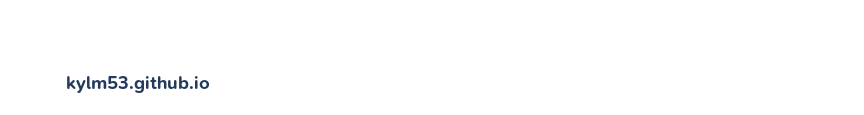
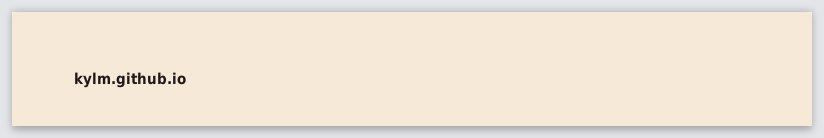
- kylm53.github.io
+ kylm.github.io

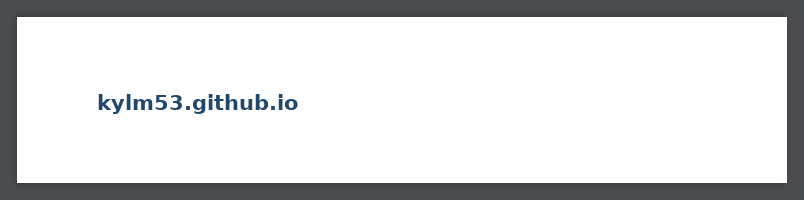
- kylm.github.io
+ kylm53.github.io

